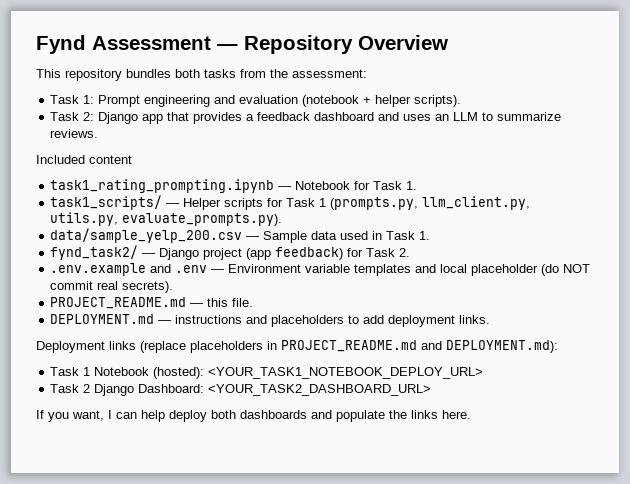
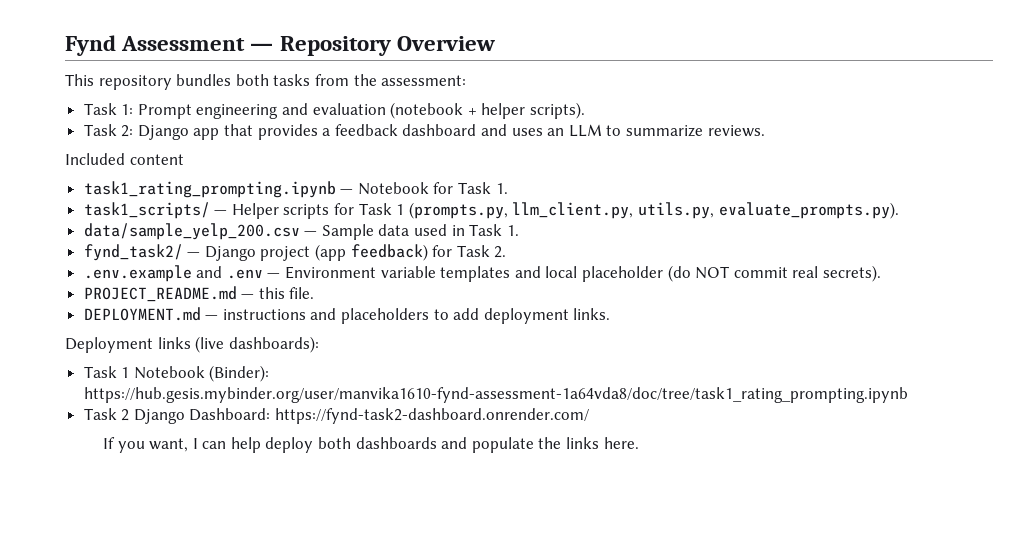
- Deployment links (replace placeholders in PROJECT_README.md and DEPLOYMENT.md):
+ Deployment links (live dashboards):
- Task 1 Notebook (hosted): <YOUR_TASK1_NOTEBOOK_DEPLOY_URL>
+ Task 1 Notebook (Binder): https://hub.gesis.mybinder.org/user/manvika1610-fynd-assessment-1a64vda8/doc/tree/task1_rating_prompting.ipynb
- Task 2 Django Dashboard: <YOUR_TASK2_DASHBOARD_URL>
+ Task 2 Django Dashboard: https://fynd-task2-dashboard.onrender.com/

